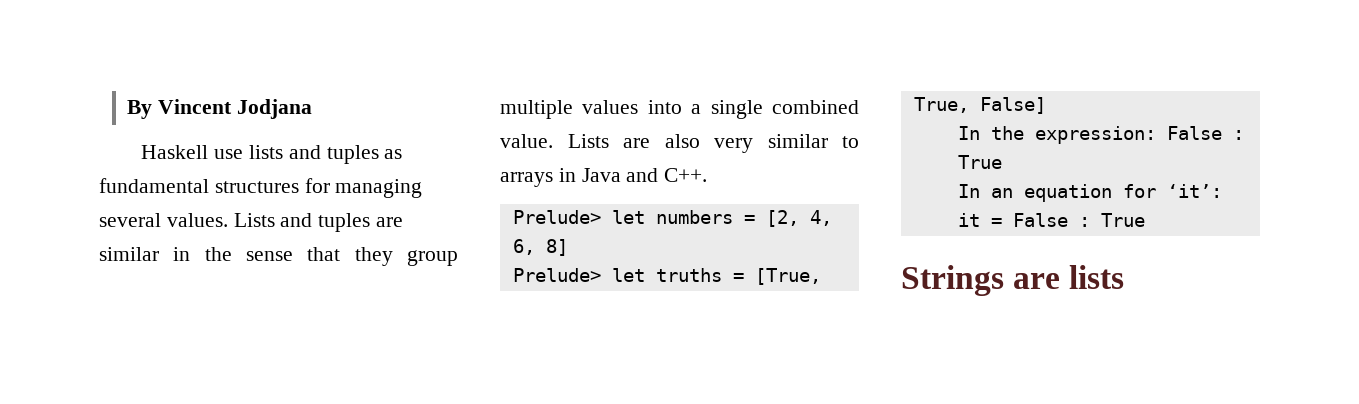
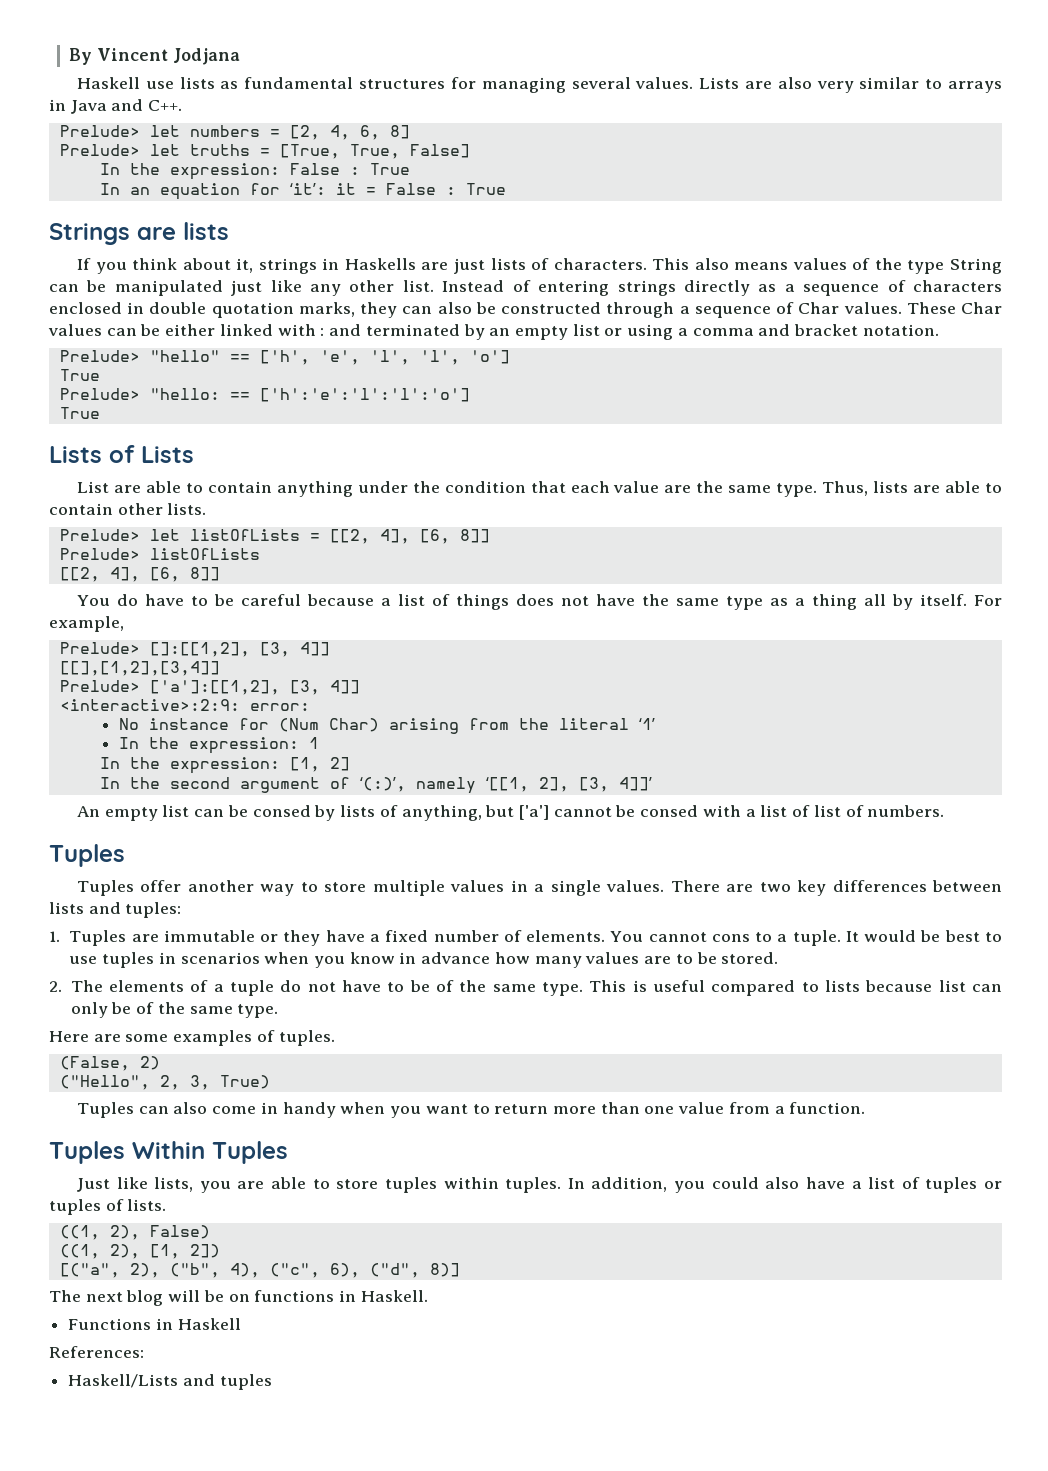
- Haskell use lists and tuples as fundamental structures for managing several values.
+ Haskell use lists as fundamental structures for managing several values.
- Lists and tuples are similar in the sense that they group multiple values into a single combined value. Lists are also very similar to arrays in Java and C++.
+ Lists are also very similar to arrays in Java and C++.
+ If you think about it, strings in Haskells are just lists of characters. This also means values of the type String can be manipulated just like any other list. Instead of entering strings directly as a sequence of characters enclosed in double quotation marks, they can also be constructed through a sequence of Char values. These Char values can be either linked with : and terminated by an empty list or using a comma and bracket notation.
+ Prelude> "hello" == ['h', 'e', 'l', 'l', 'o']
+ True
+ Prelude> "hello: == ['h':'e':'l':'l':'o']
+ True
+ Lists of Lists
+ List are able to contain anything under the condition that each value are the same type. Thus, lists are able to contain other lists.
+ Prelude> let listOfLists = [[2, 4], [6, 8]]
+ Prelude> listOfLists
+ [[2, 4], [6, 8]]
+ You do have to be careful because a list of things does not have the same type as a thing all by itself. For example,
+ Prelude> []:[[1,2], [3, 4]]
+ [[],[1,2],[3,4]]
+ Prelude> ['a']:[[1,2], [3, 4]]
+ <interactive>:2:9: error:
+ No instance for (Num Char) arising from the literal ‘1’
+ In the expression: 1
+ In the expression: [1, 2]
+ In the second argument of ‘(:)’, namely ‘[[1, 2], [3, 4]]’
+ An empty list can be consed by lists of anything, but ['a'] cannot be consed with a list of list of numbers.
+ Tuples
+ Tuples offer another way to store multiple values in a single values. There are two key differences between lists and tuples:
+ 1. Tuples are immutable or they have a fixed number of elements. You cannot cons to a tuple. It would be best to use tuples in scenarios when you know in advance how many values are to be stored.
+ 2. The elements of a tuple do not have to be of the same type. This is useful compared to lists because list can only be of the same type.
+ Here are some examples of tuples.
+ (False, 2)
+ ("Hello", 2, 3, True)
+ Tuples can also come in handy when you want to return more than one value from a function.
+ Tuples Within Tuples
+ Just like lists, you are able to store tuples within tuples. In addition, you could also have a list of tuples or tuples of lists.
+ ((1, 2), False)
+ ((1, 2), [1, 2])
+ [("a", 2), ("b", 4), ("c", 6), ("d", 8)]
+ The next blog will be on functions in Haskell.
+ Functions in Haskell
+ References:
+ Haskell/Lists and tuples

